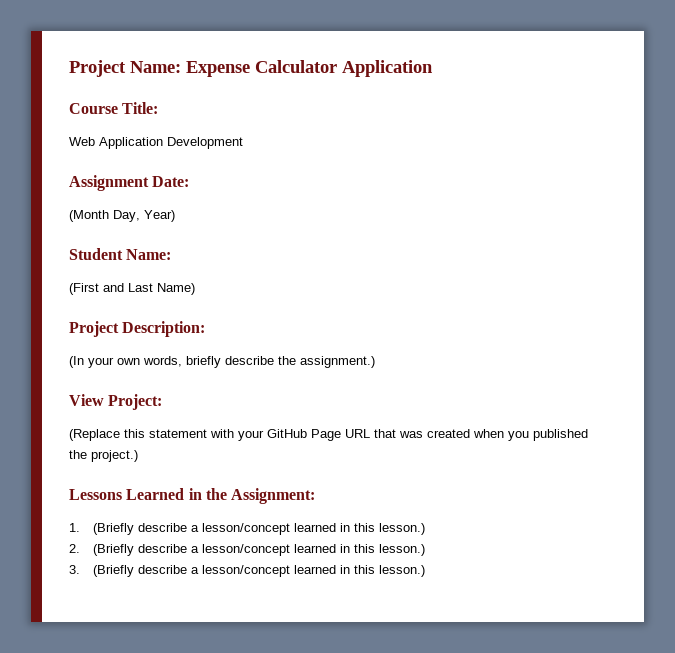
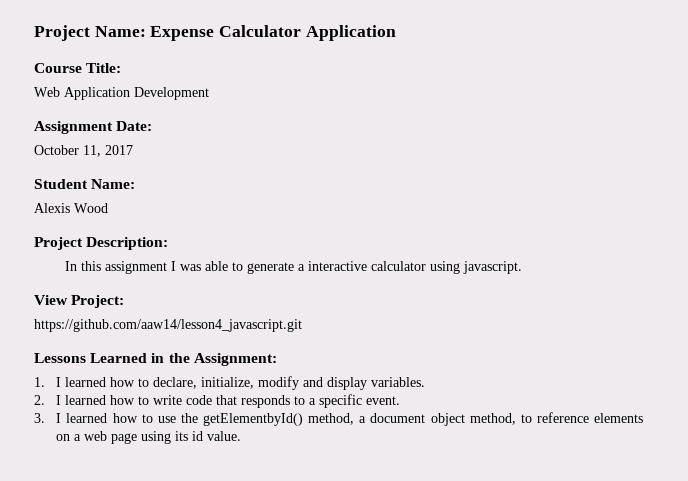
- (Month Day, Year)
+ October 11, 2017
- (First and Last Name)
+ Alexis Wood
  Project Description:
- (In your own words, briefly describe the assignment.)
+ In this assignment I was able to generate a interactive calculator using javascript.
  View Project:
- (Replace this statement with your GitHub Page URL that was created when you published the project.)
+ https://github.com/aaw14/lesson4_javascript.git
- 1. (Briefly describe a lesson/concept learned in this lesson.)
- 2. (Briefly describe a lesson/concept learned in this lesson.)
- 3. (Briefly describe a lesson/concept learned in this lesson.)
+ 1. I learned how to declare, initialize, modify and display variables.
+ 2. I learned how to write code that responds to a specific event.
+ 3. I learned how to use the getElementbyId() method, a document object method, to reference elements on a web page using its id value.

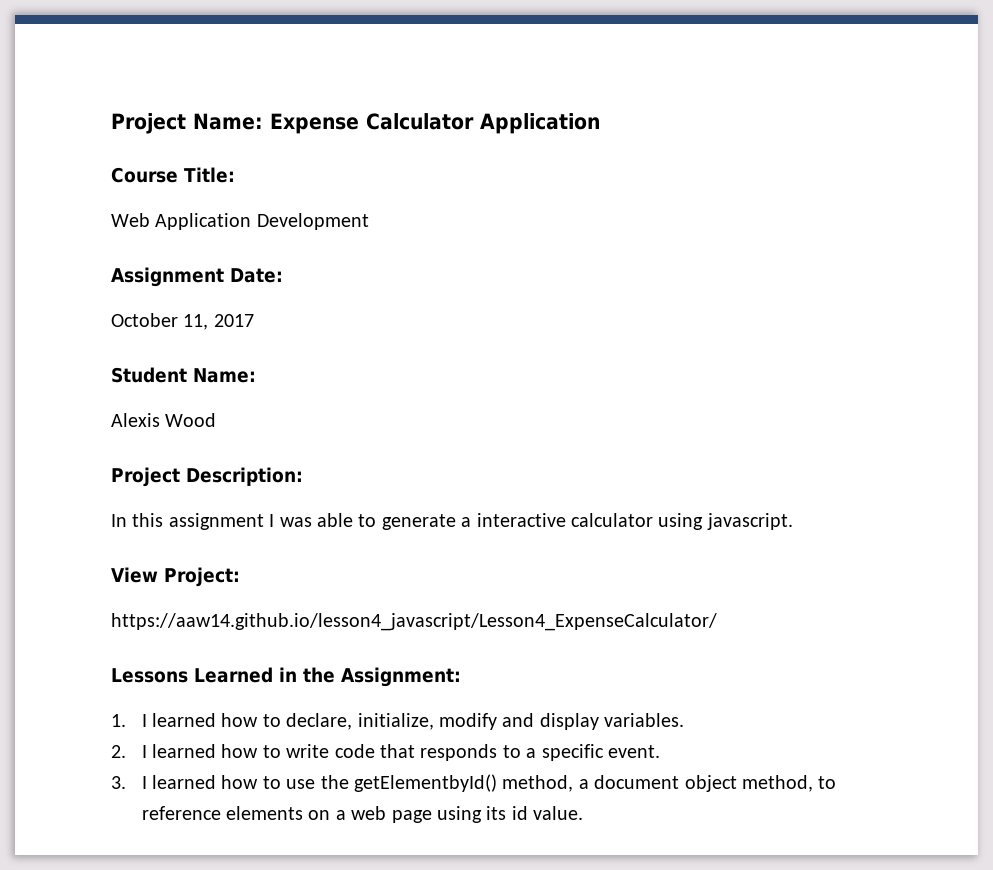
- https://github.com/aaw14/lesson4_javascript.git
+ https://aaw14.github.io/lesson4_javascript/Lesson4_ExpenseCalculator/

